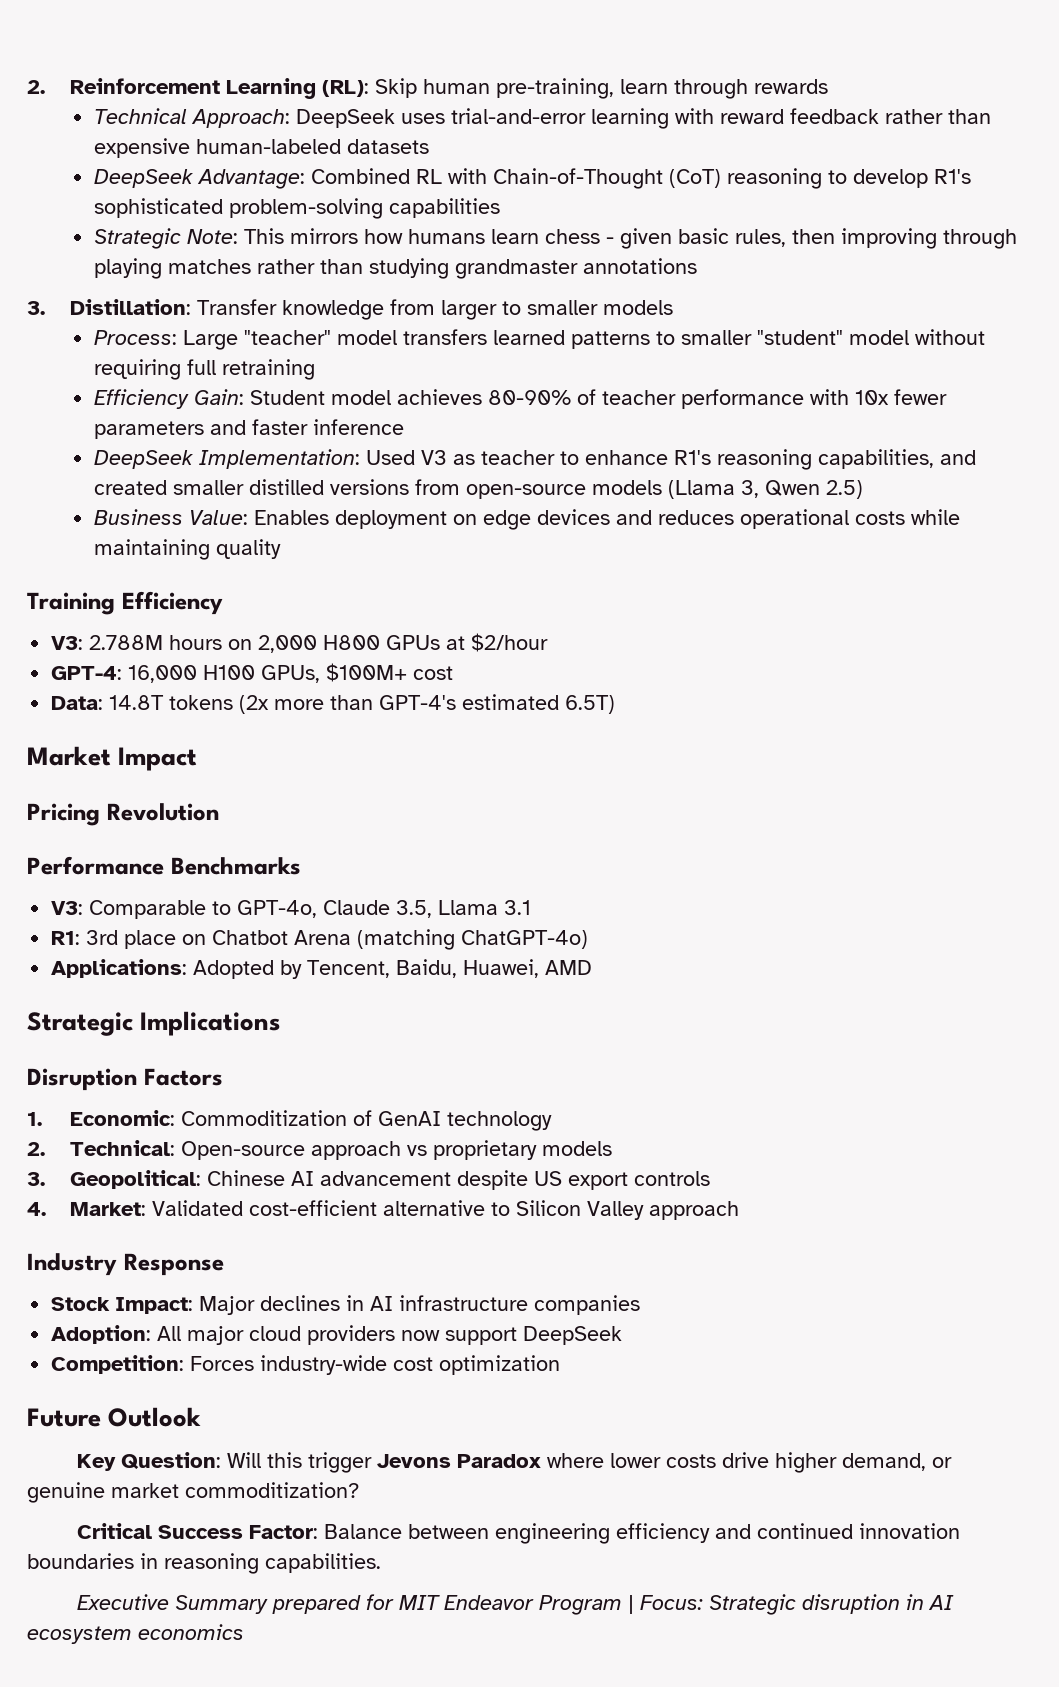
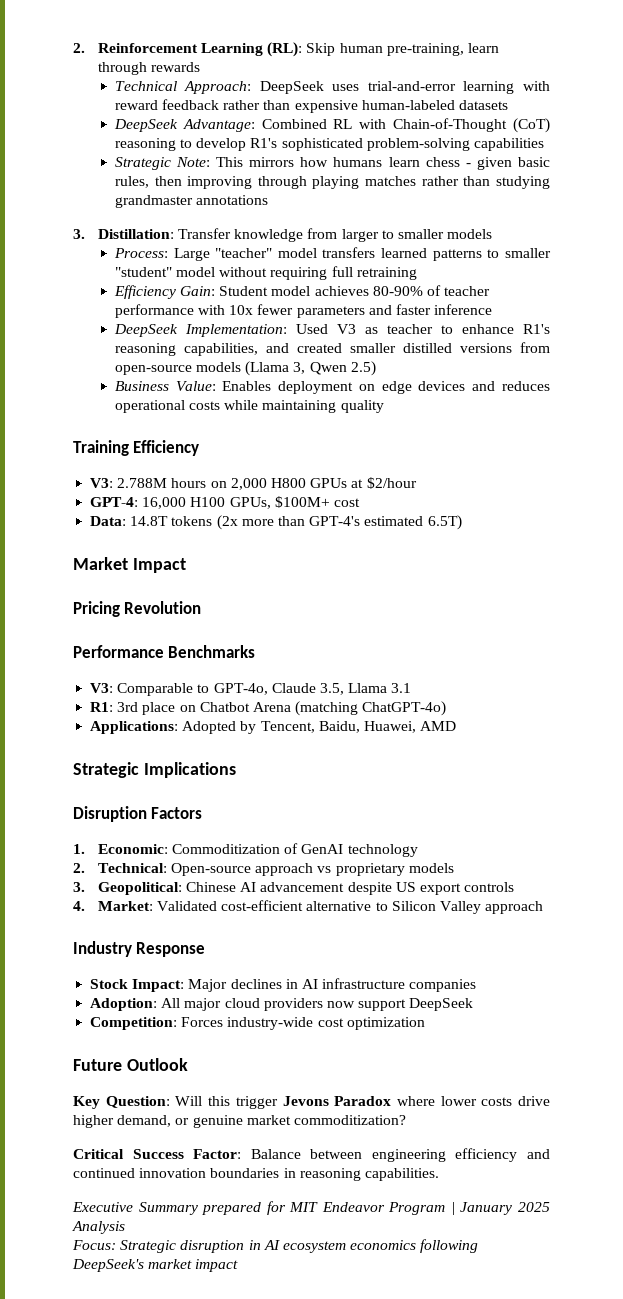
- Executive Summary prepared for MIT Endeavor Program | Focus: Strategic disruption in AI ecosystem economics
+ Executive Summary prepared for MIT Endeavor Program | January 2025 Analysis
+ Focus: Strategic disruption in AI ecosystem economics following DeepSeek's market impact

